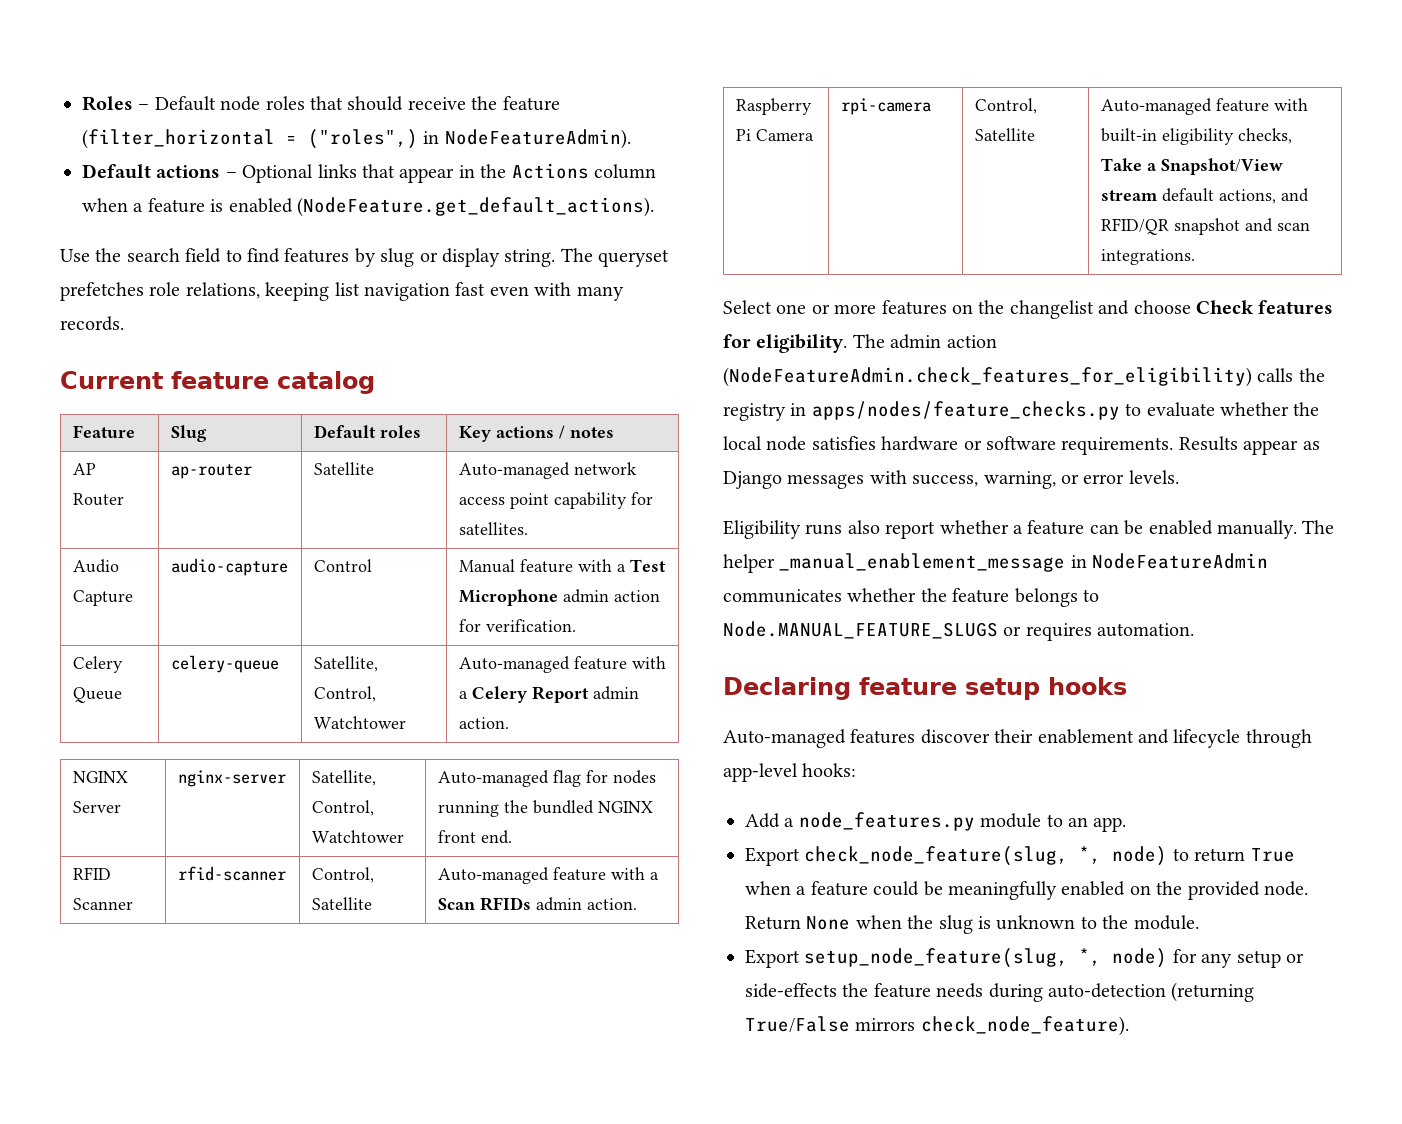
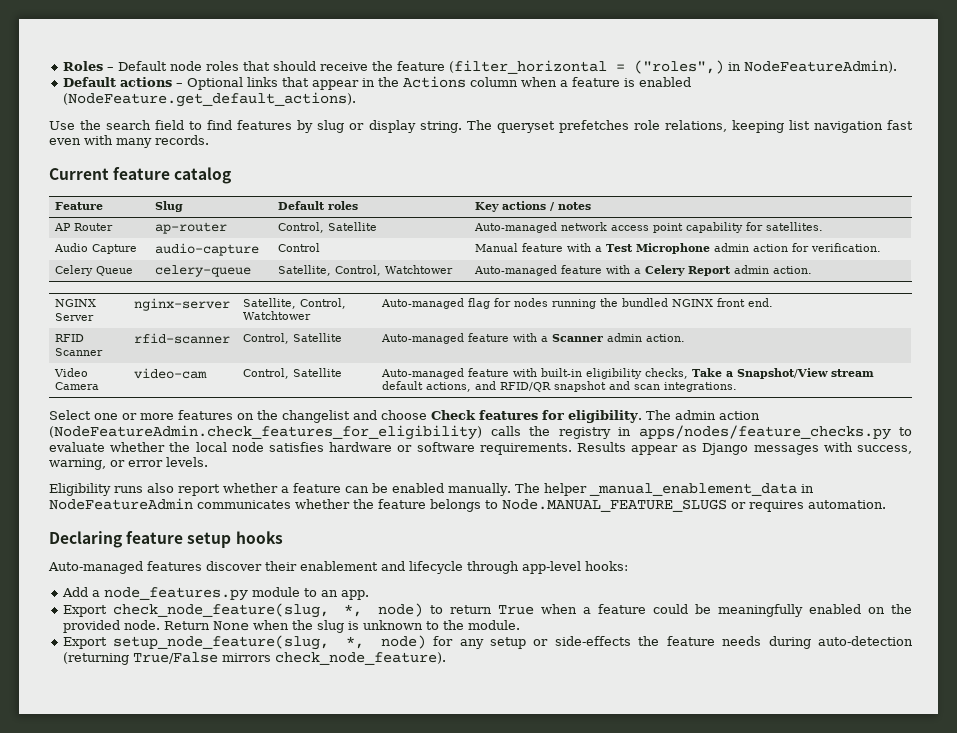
- AP Router | ap-router | Satellite | Auto-managed network access point capability for satellites.
+ AP Router | ap-router | Control, Satellite | Auto-managed network access point capability for satellites.
- RFID Scanner | rfid-scanner | Control, Satellite | Auto-managed feature with a Scan RFIDs admin action.
- Raspberry Pi Camera | rpi-camera | Control, Satellite | Auto-managed feature with built-in eligibility checks, Take a Snapshot/View stream default actions, and RFID/QR snapshot and scan integrations.
+ RFID Scanner | rfid-scanner | Control, Satellite | Auto-managed feature with a Scanner admin action.
+ Video Camera | video-cam | Control, Satellite | Auto-managed feature with built-in eligibility checks, Take a Snapshot/View stream default actions, and RFID/QR snapshot and scan integrations.
- The helper _manual_enablement_message in NodeFeatureAdmin communicates whether the feature belongs to Node.MANUAL_FEATURE_SLUGS or requires automation.
+ The helper _manual_enablement_data in NodeFeatureAdmin communicates whether the feature belongs to Node.MANUAL_FEATURE_SLUGS or requires automation.

